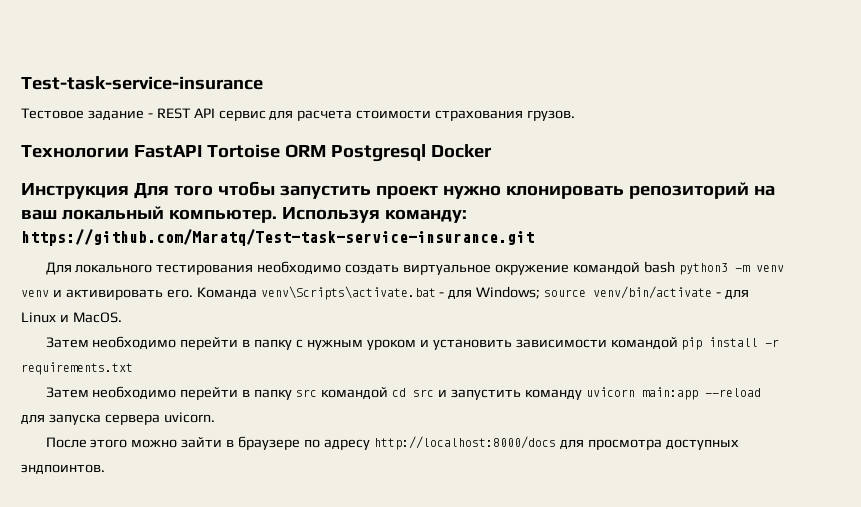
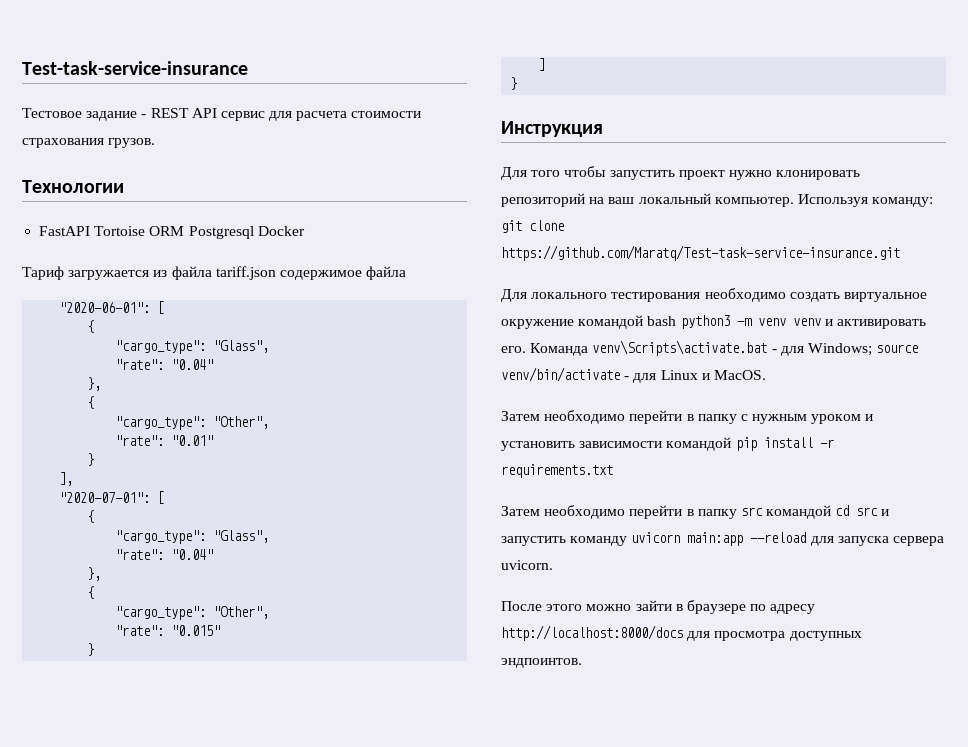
- Технологии FastAPI Tortoise ORM Postgresql Docker
+ Технологии
+ FastAPI Tortoise ORM Postgresql Docker
+ Тариф загружается из файла tariff.json содержимое файла
+ "2020-06-01": [
+ {
+ "cargo_type": "Glass",
+ "rate": "0.04"
+ },
+ {
+ "cargo_type": "Other",
+ "rate": "0.01"
+ }
+ ],
+ "2020-07-01": [
+ {
+ "cargo_type": "Glass",
+ "rate": "0.04"
+ },
+ {
+ "cargo_type": "Other",
+ "rate": "0.015"
+ }
+ ]
+ }
- Инструкция Для того чтобы запустить проект нужно клонировать репозиторий на ваш локальный компьютер.
+ Инструкция
+ Для того чтобы запустить проект нужно клонировать репозиторий на ваш локальный компьютер.
- Используя команду: https://github.com/Maratq/Test-task-service-insurance.git
+ Используя команду: git clone https://github.com/Maratq/Test-task-service-insurance.git

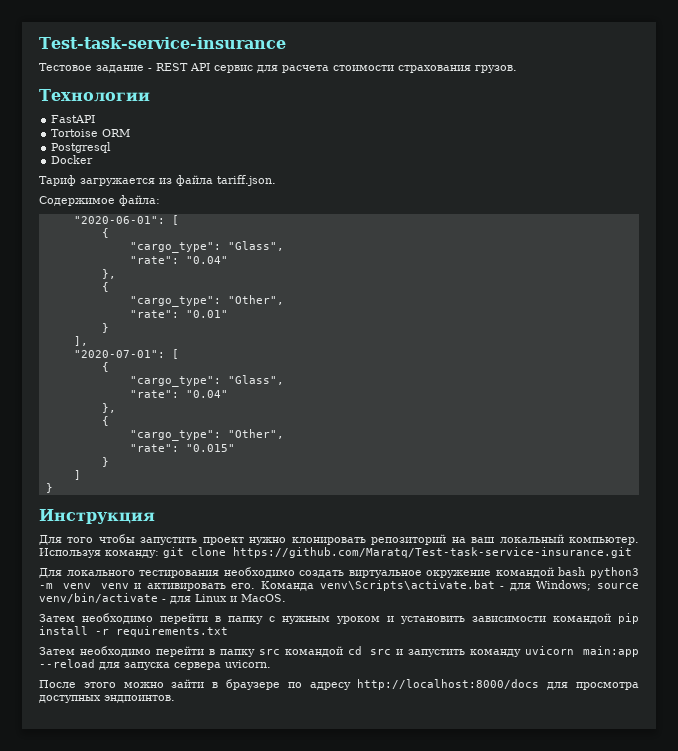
- FastAPI Tortoise ORM Postgresql Docker
+ FastAPI
+ Tortoise ORM
+ Postgresql
+ Docker
- Тариф загружается из файла tariff.json содержимое файла
+ Тариф загружается из файла tariff.json.
+ Cодержимое файла:

